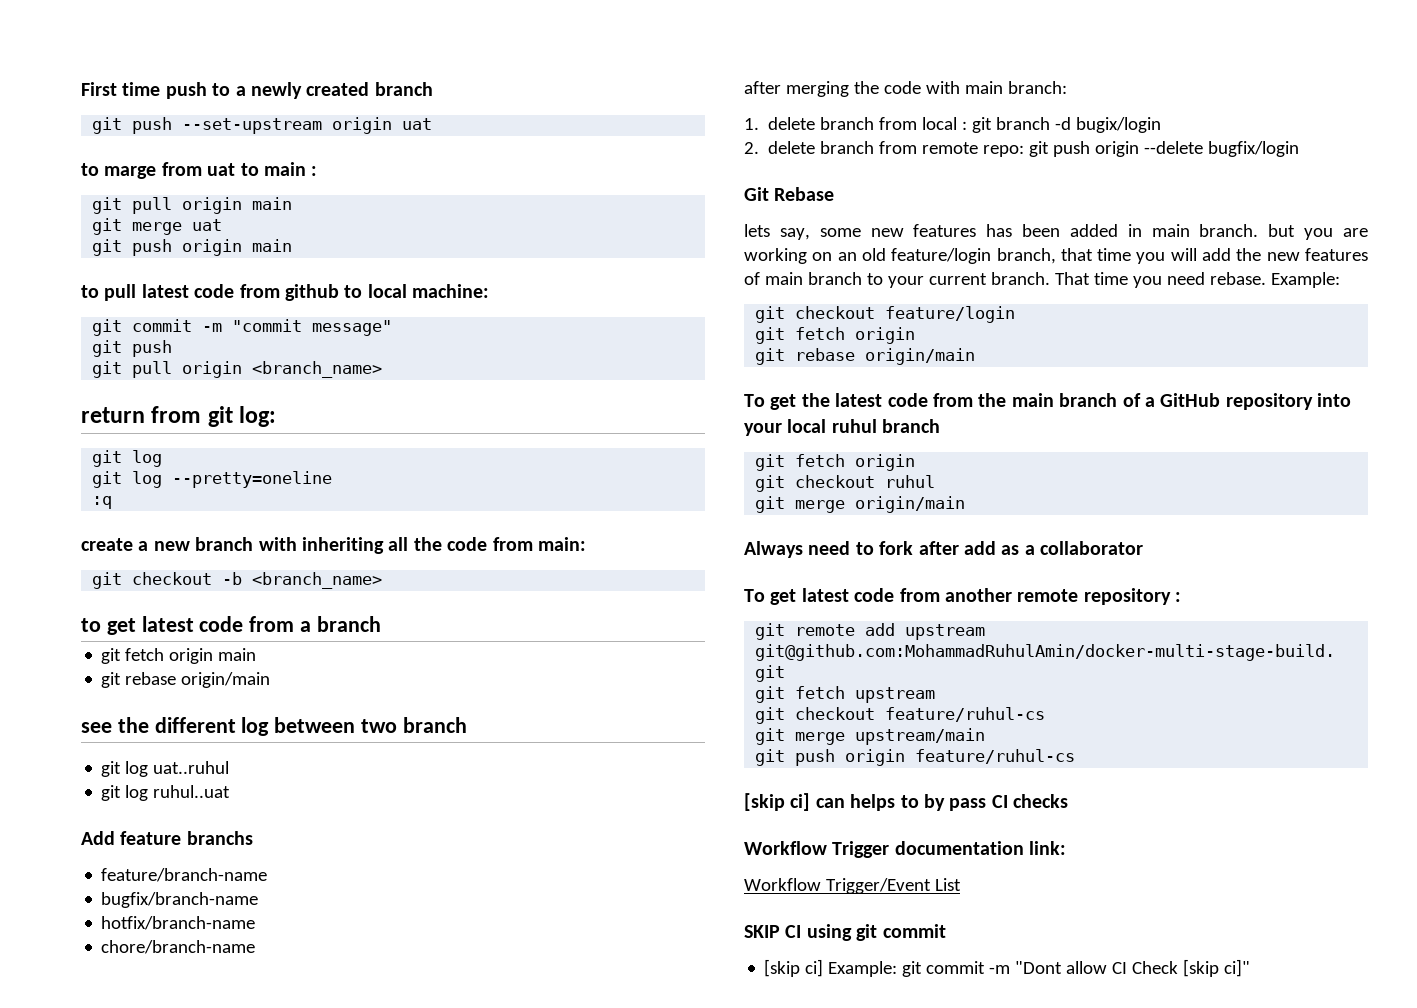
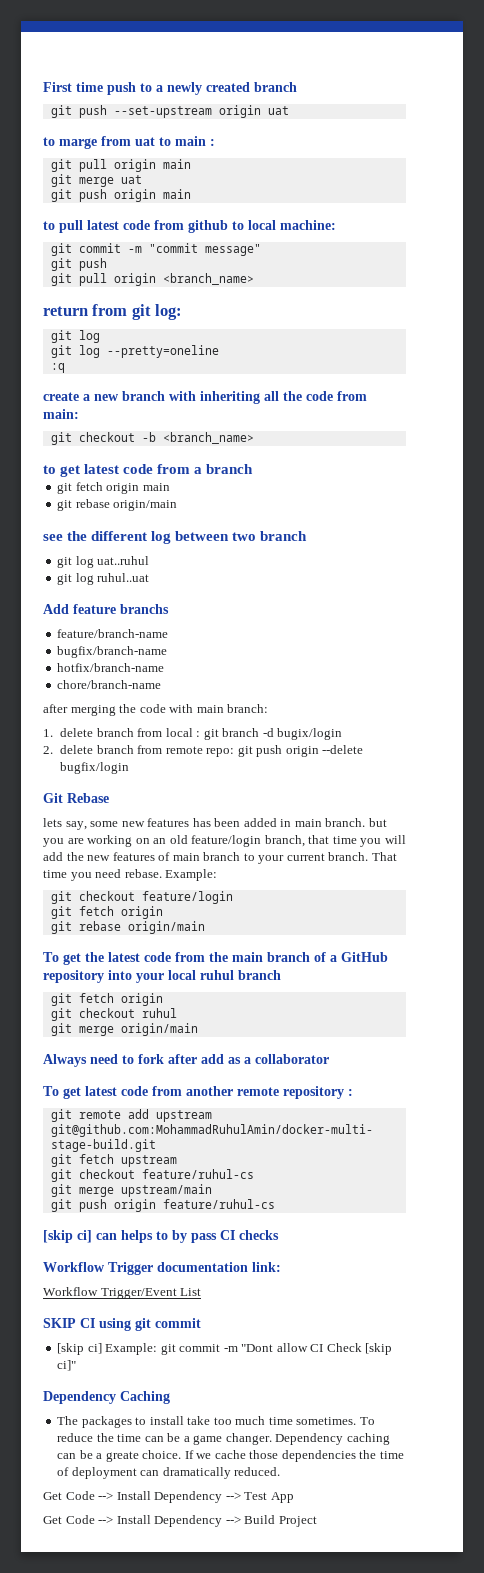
+ Dependency Caching
+ The packages to install take too much time sometimes. To reduce the time can be a game changer. Dependency caching can be a greate choice. If we cache those dependencies the time of deployment can dramatically reduced.
+ Get Code --> Install Dependency --> Test App
+ Get Code --> Install Dependency --> Build Project

